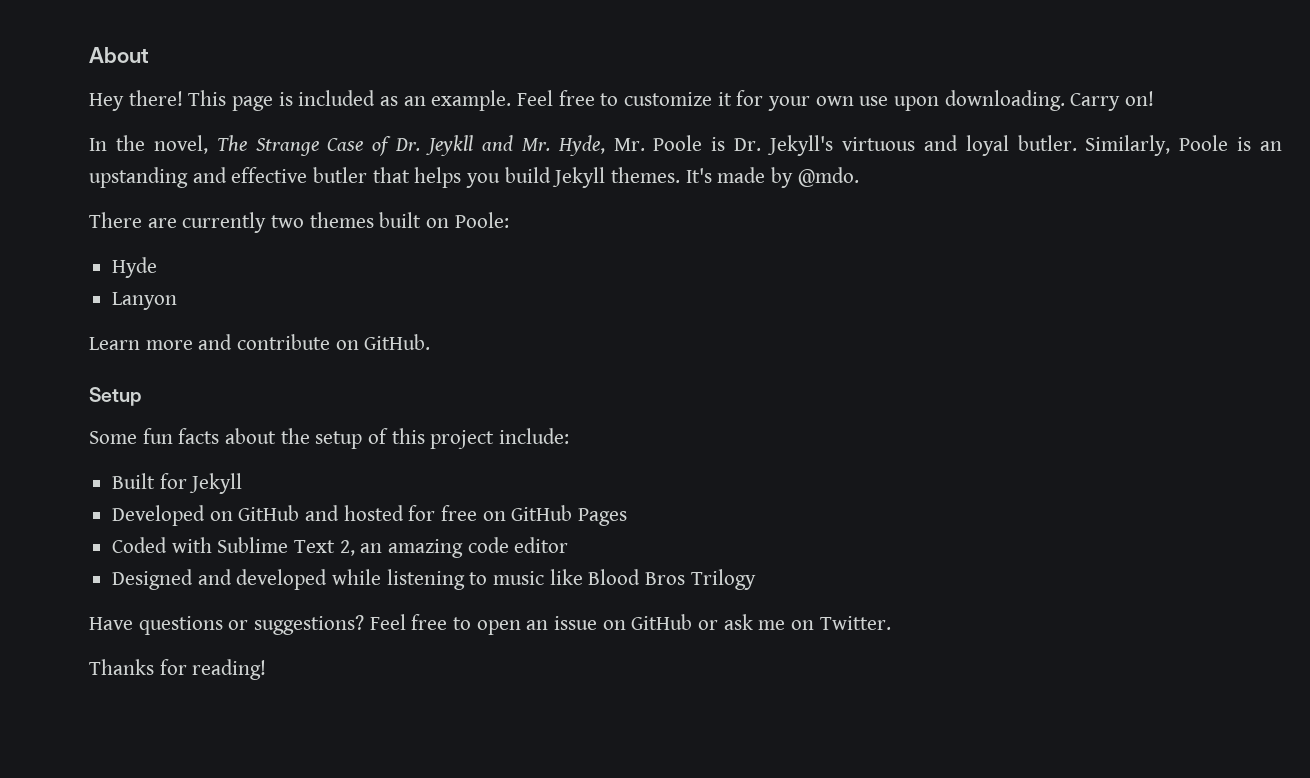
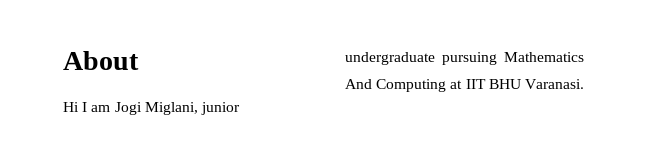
- Hey there! This page is included as an example. Feel free to customize it for your own use upon downloading. Carry on!
- In the novel, The Strange Case of Dr. Jeykll and Mr. Hyde, Mr. Poole is Dr. Jekyll's virtuous and loyal butler. Similarly, Poole is an upstanding and effective butler that helps you build Jekyll themes. It's made by @mdo.
- There are currently two themes built on Poole:
- Hyde
- Lanyon
- Learn more and contribute on GitHub.
- Setup
- Some fun facts about the setup of this project include:
- Built for Jekyll
- Developed on GitHub and hosted for free on GitHub Pages
- Coded with Sublime Text 2, an amazing code editor
- Designed and developed while listening to music like Blood Bros Trilogy
- Have questions or suggestions? Feel free to open an issue on GitHub or ask me on Twitter.
- Thanks for reading!
+ Hi I am Jogi Miglani, junior undergraduate pursuing Mathematics And Computing at IIT BHU Varanasi.

